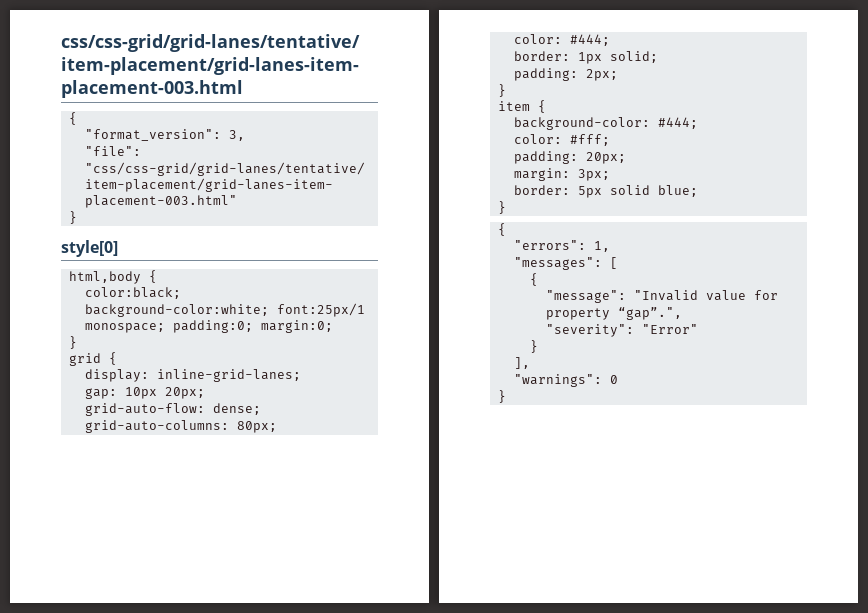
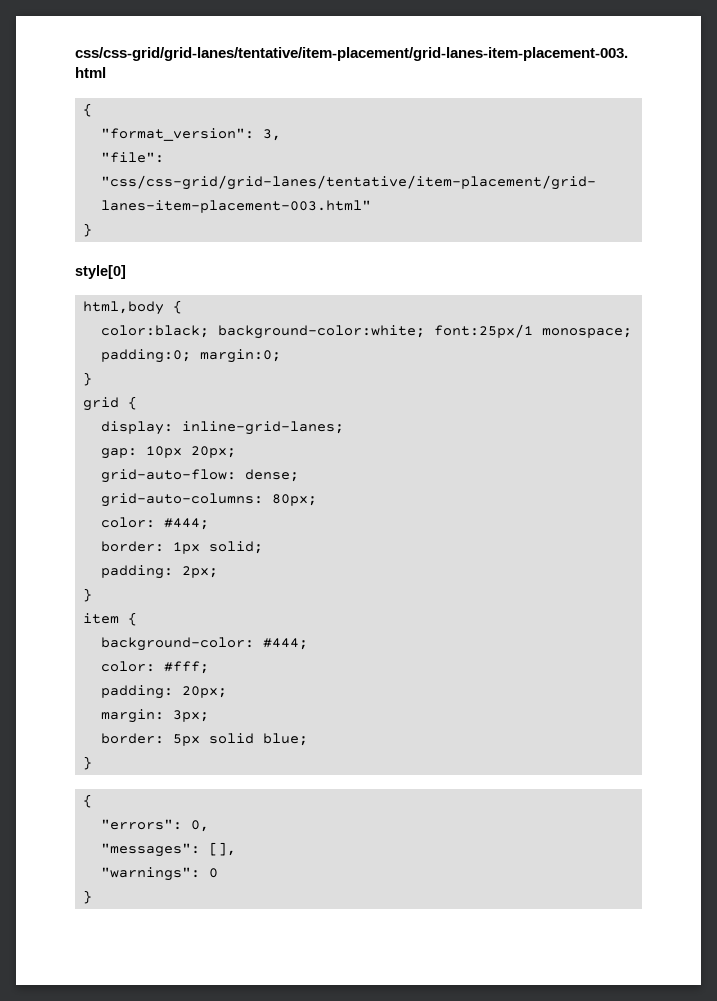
- "errors": 1,
+ "errors": 0,
- "messages": [
- {
- "message": "Invalid value for property “gap”.",
- "severity": "Error"
- }
- ],
+ "messages": [],

